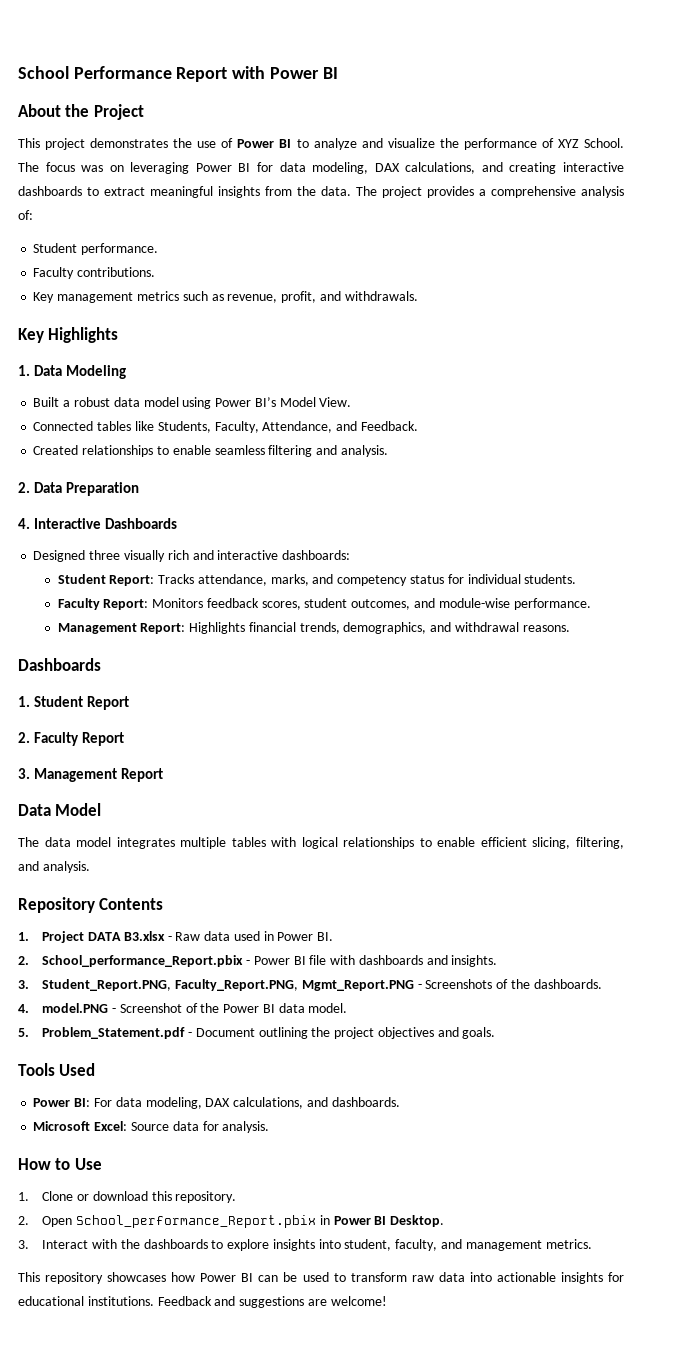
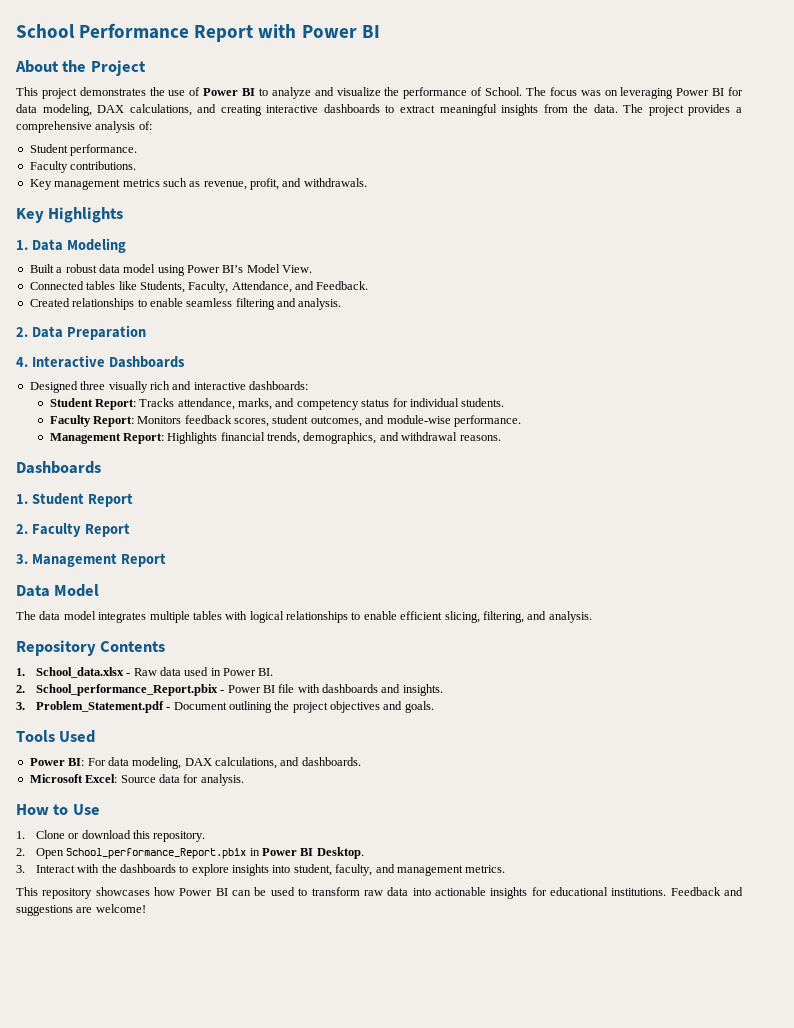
- This project demonstrates the use of Power BI to analyze and visualize the performance of XYZ School.
+ This project demonstrates the use of Power BI to analyze and visualize the performance of School.
- 1. Project DATA B3.xlsx - Raw data used in Power BI.
+ 1. School_data.xlsx - Raw data used in Power BI.
- 3. Student_Report.PNG, Faculty_Report.PNG, Mgmt_Report.PNG - Screenshots of the dashboards.
- 4. model.PNG - Screenshot of the Power BI data model.
- 5. Problem_Statement.pdf - Document outlining the project objectives and goals.
+ 3. Problem_Statement.pdf - Document outlining the project objectives and goals.

